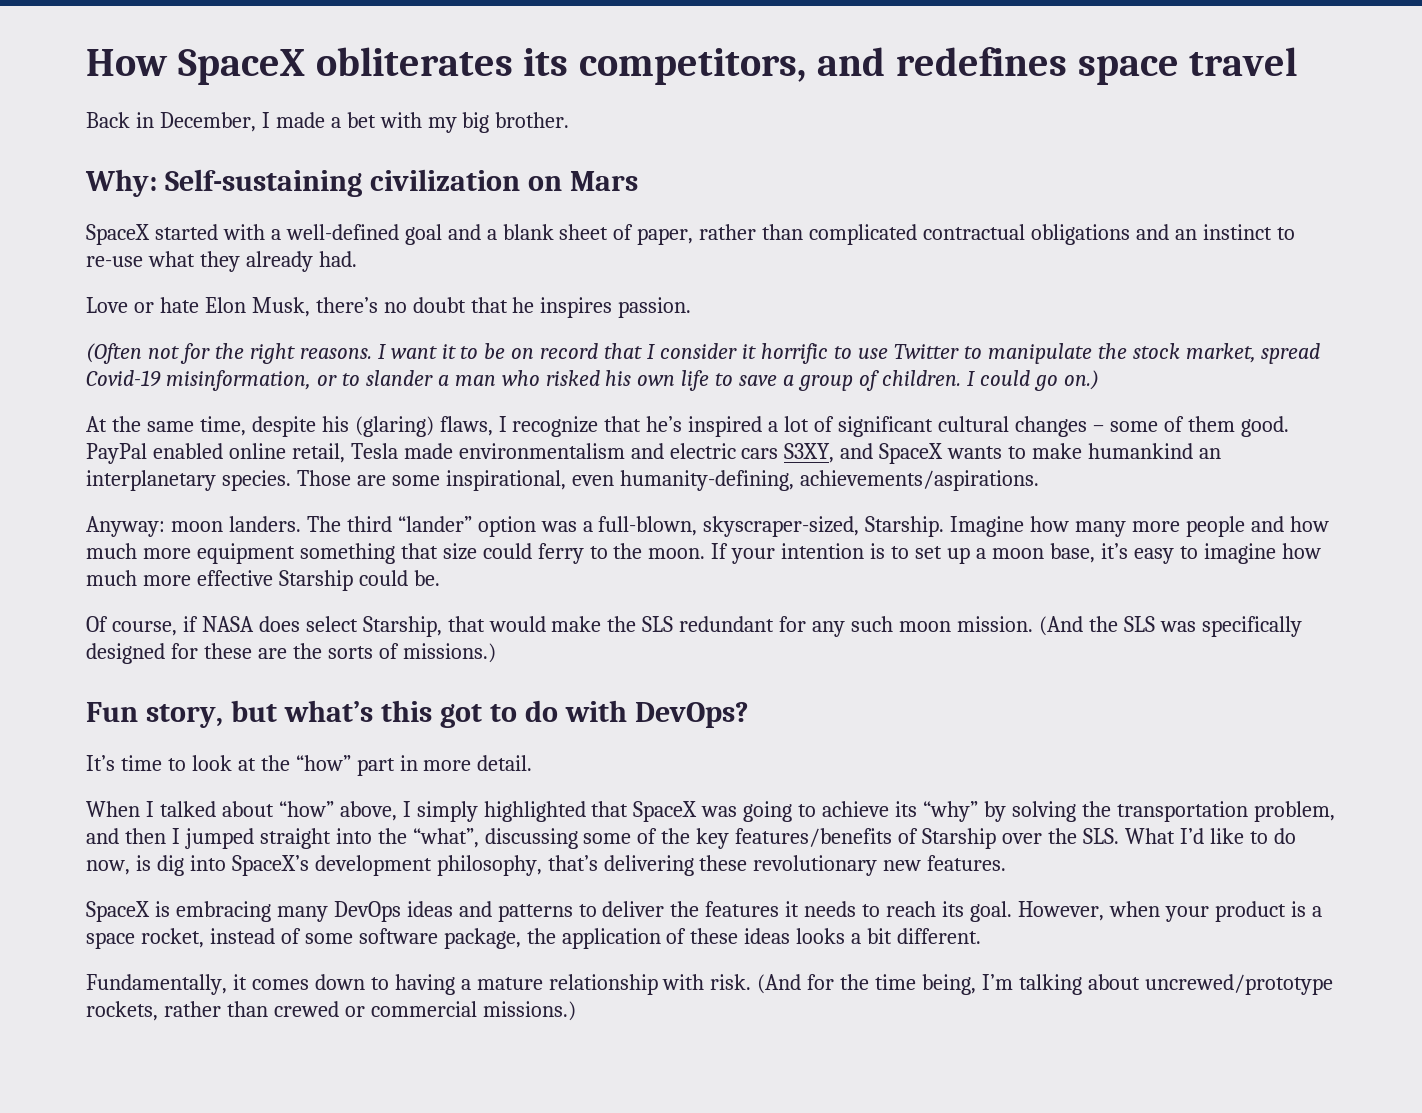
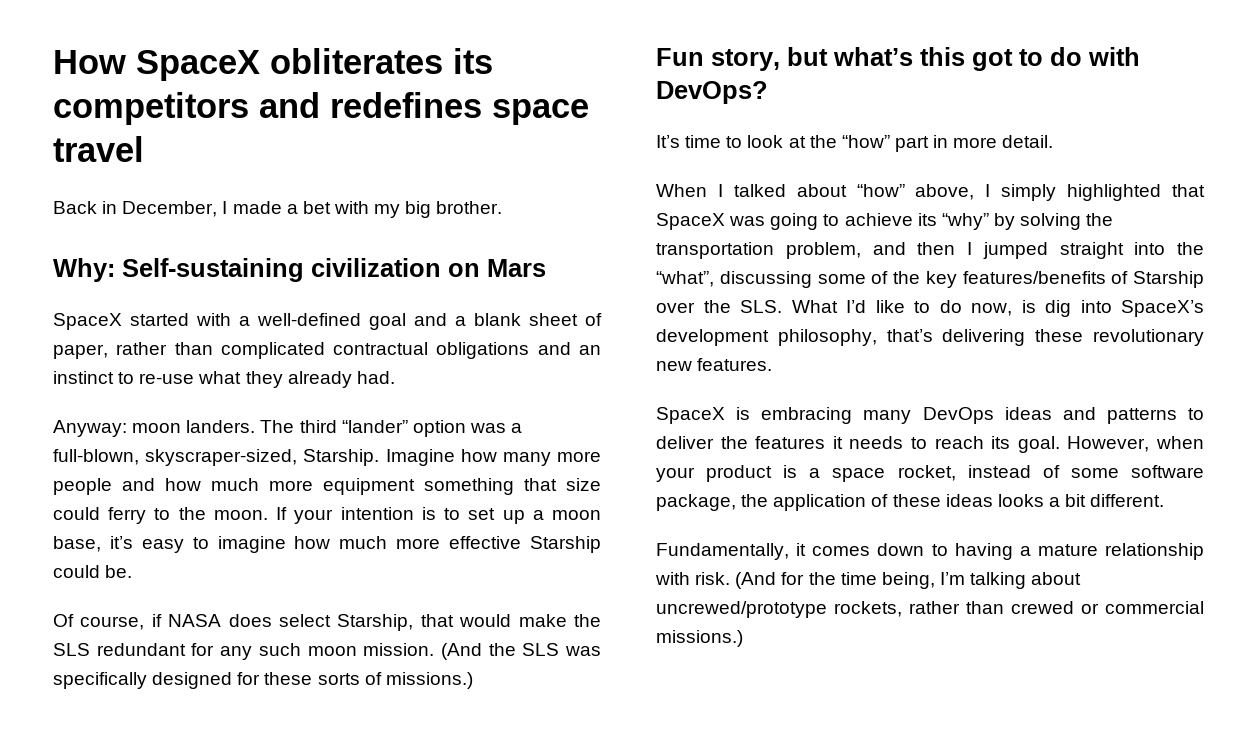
- How SpaceX obliterates its competitors, and redefines space travel
+ How SpaceX obliterates its competitors and redefines space travel
- Love or hate Elon Musk, there’s no doubt that he inspires passion.
- (Often not for the right reasons. I want it to be on record that I consider it horrific to use Twitter to manipulate the stock market, spread Covid-19 misinformation, or to slander a man who risked his own life to save a group of children. I could go on.)
- At the same time, despite his (glaring) flaws, I recognize that he’s inspired a lot of significant cultural changes – some of them good. PayPal enabled online retail, Tesla made environmentalism and electric cars S3XY, and SpaceX wants to make humankind an interplanetary species. Those are some inspirational, even humanity-defining, achievements/aspirations.
- (And the SLS was specifically designed for these are the sorts of missions.)
+ (And the SLS was specifically designed for these sorts of missions.)

